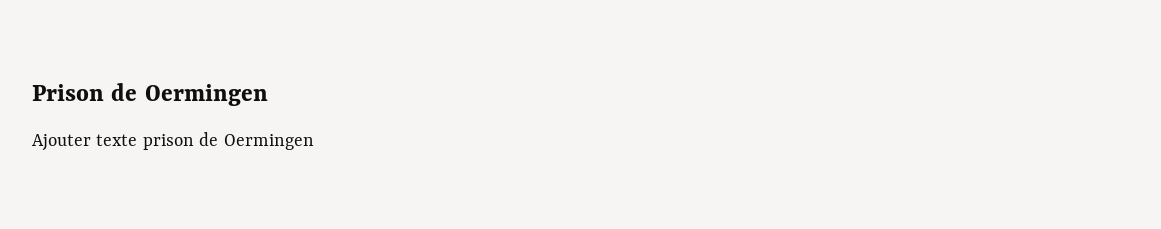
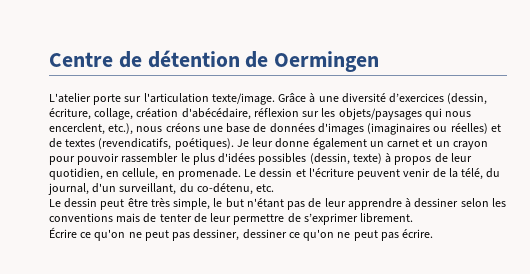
- Prison de Oermingen
+ Centre de détention de Oermingen
- Ajouter texte prison de Oermingen
+ L'atelier porte sur l'articulation texte/image. Grâce à une diversité d’exercices (dessin, écriture, collage, création d'abécédaire, réflexion sur les objets/paysages qui nous encerclent, etc.), nous créons une base de données d'images (imaginaires ou réelles) et de textes (revendicatifs, poétiques). Je leur donne également un carnet et un crayon pour pouvoir rassembler le plus d'idées possibles (dessin, texte) à propos de leur quotidien, en cellule, en promenade. Le dessin et l'écriture peuvent venir de la télé, du journal, d'un surveillant, du co-détenu, etc.
+ Le dessin peut être très simple, le but n'étant pas de leur apprendre à dessiner selon les conventions mais de tenter de leur permettre de s’exprimer librement.
+ Écrire ce qu'on ne peut pas dessiner, dessiner ce qu'on ne peut pas écrire.

